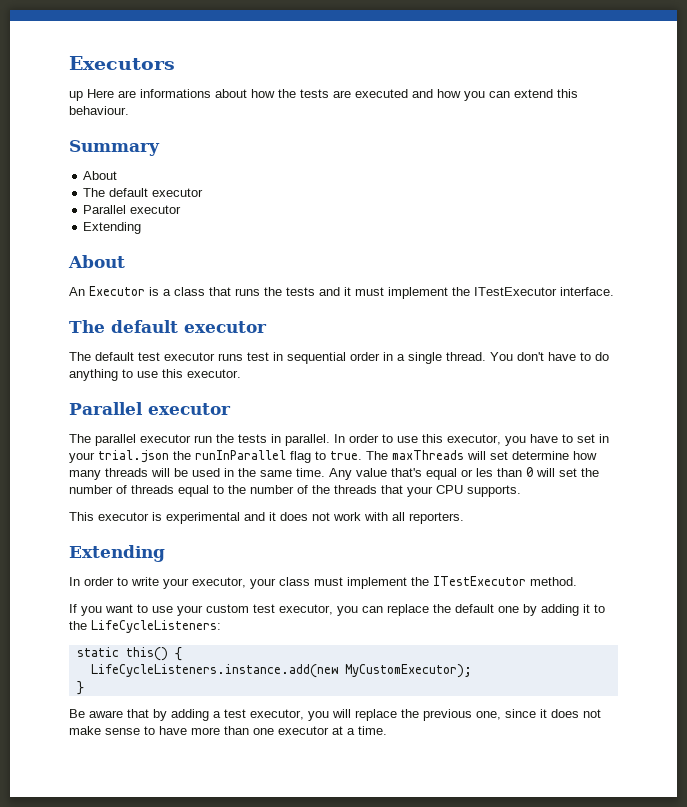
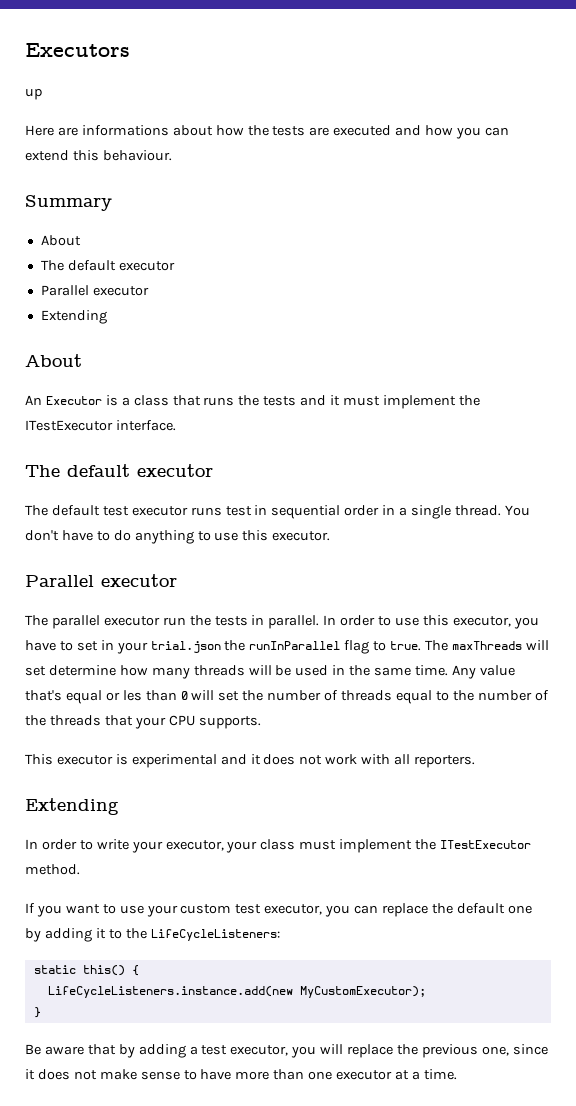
- up Here are informations about how the tests are executed and how you can extend this behaviour.
+ up
+ Here are informations about how the tests are executed and how you can extend this behaviour.

